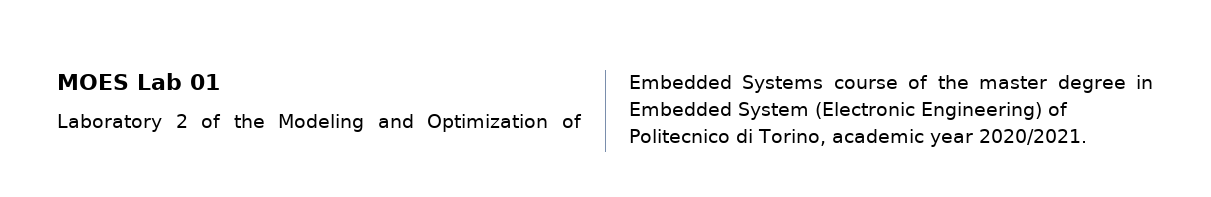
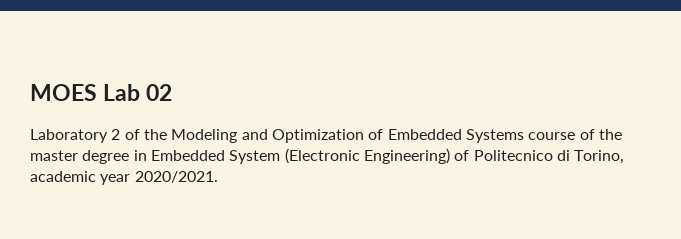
- MOES Lab 01
+ MOES Lab 02

